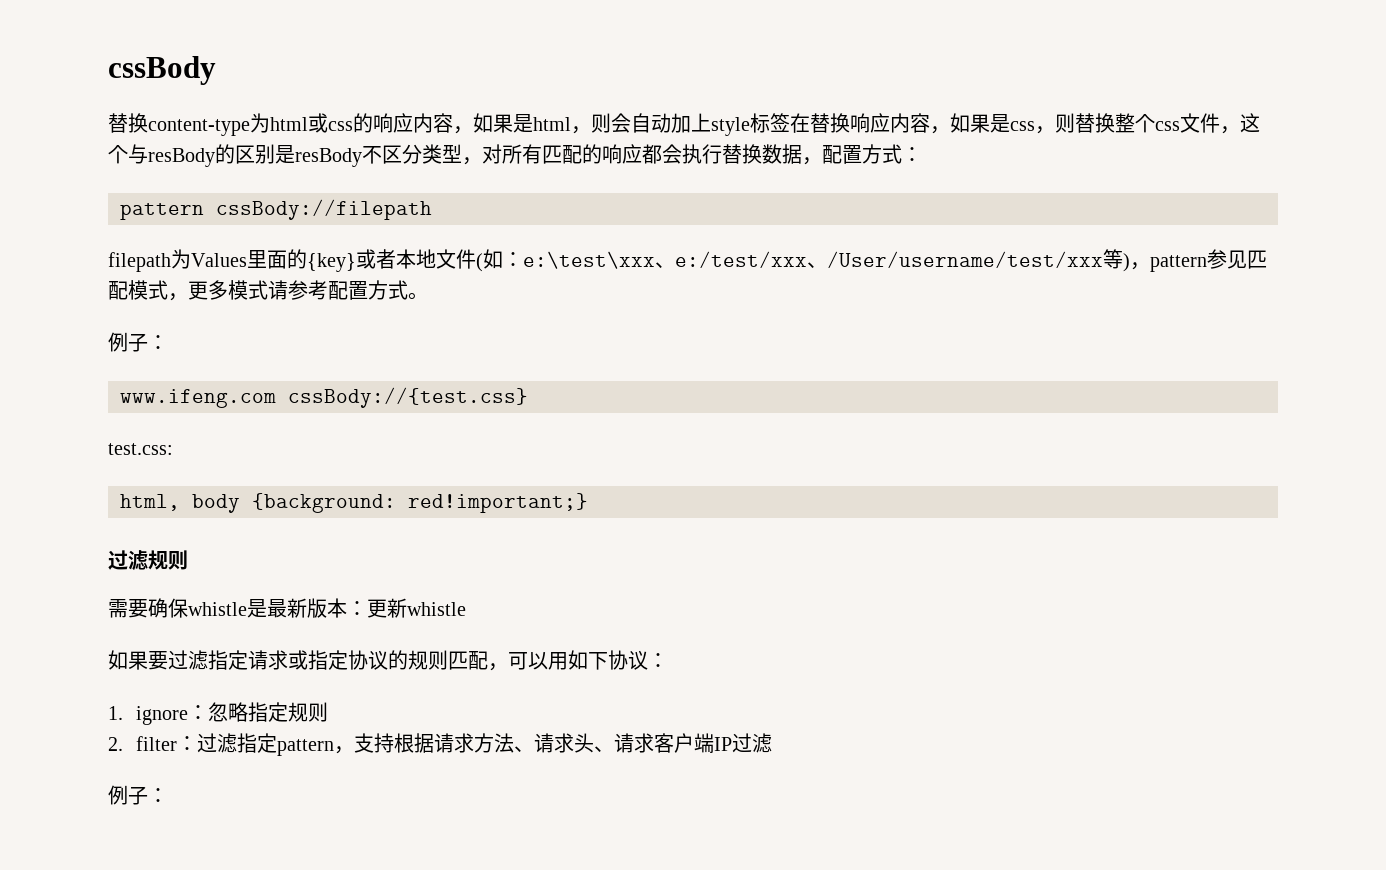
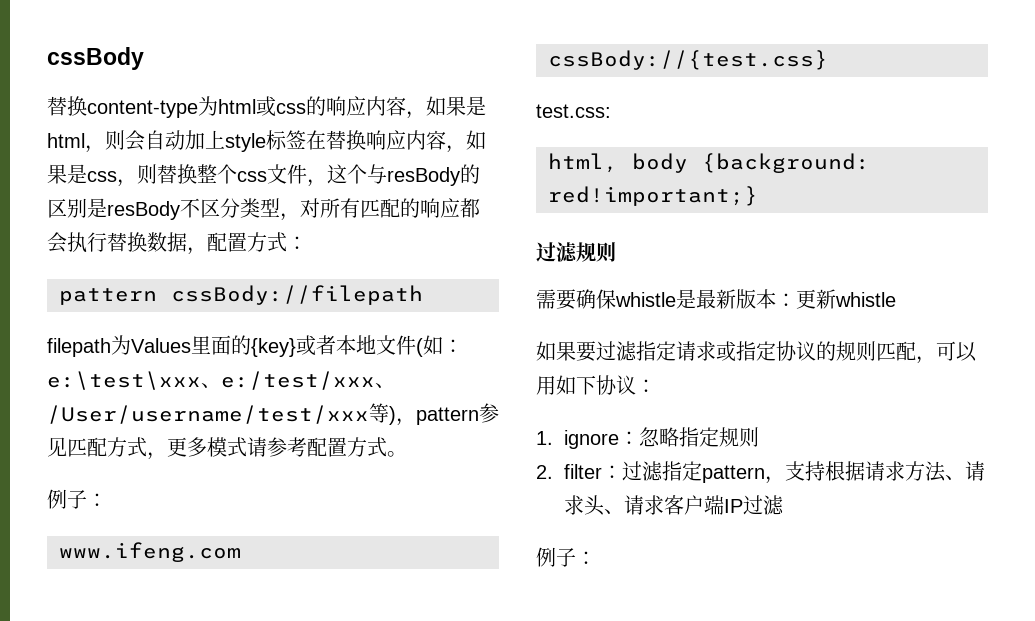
- filepath为Values里面的{key}或者本地文件(如：e:\test\xxx、e:/test/xxx、/User/username/test/xxx等)，pattern参见匹配模式，更多模式请参考配置方式。
+ filepath为Values里面的{key}或者本地文件(如：e:\test\xxx、e:/test/xxx、/User/username/test/xxx等)，pattern参见匹配方式，更多模式请参考配置方式。

